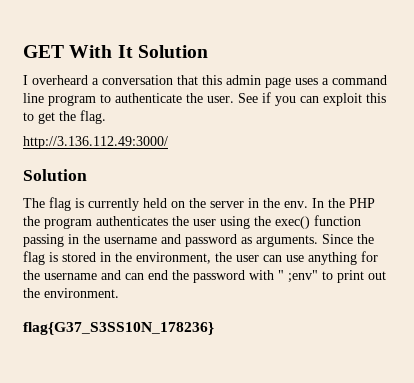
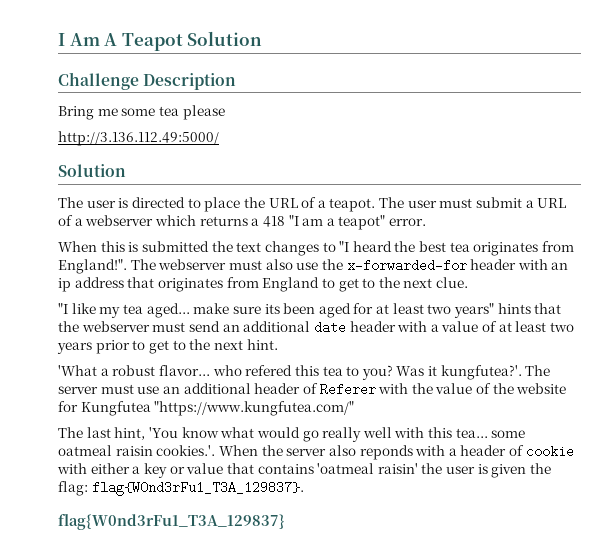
- GET With It Solution
- I overheard a conversation that this admin page uses a command line program to authenticate the user. See if you can exploit this to get the flag.
- http://3.136.112.49:3000/
+ I Am A Teapot Solution
+ Challenge Description
+ Bring me some tea please
+ http://3.136.112.49:5000/
  Solution
- The flag is currently held on the server in the env. In the PHP the program authenticates the user using the exec() function passing in the username and password as arguments. Since the flag is stored in the environment, the user can use anything for the username and can end the password with " ;env" to print out the environment.
- flag{G37_S3SS10N_178236}
+ The user is directed to place the URL of a teapot. The user must submit a URL of a webserver which returns a 418 "I am a teapot" error.
+ When this is submitted the text changes to "I heard the best tea originates from England!". The webserver must also use the x-forwarded-for header with an ip address that originates from England to get to the next clue.
+ "I like my tea aged... make sure its been aged for at least two years" hints that the webserver must send an additional date header with a value of at least two years prior to get to the next hint.
+ 'What a robust flavor... who refered this tea to you? Was it kungfutea?'. The server must use an additional header of Referer with the value of the website for Kungfutea "https://www.kungfutea.com/"
+ The last hint, 'You know what would go really well with this tea... some oatmeal raisin cookies.'. When the server also reponds with a header of cookie with either a key or value that contains 'oatmeal raisin' the user is given the flag: flag{W0nd3rFu1_T3A_129837}.
+ flag{W0nd3rFu1_T3A_129837}

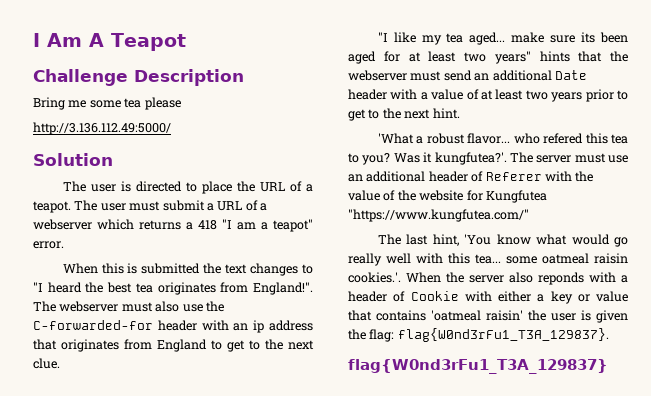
- I Am A Teapot Solution
+ I Am A Teapot
- The webserver must also use the x-forwarded-for header with an ip address that originates from England to get to the next clue.
+ The webserver must also use the C-forwarded-for header with an ip address that originates from England to get to the next clue.
- "I like my tea aged... make sure its been aged for at least two years" hints that the webserver must send an additional date header with a value of at least two years prior to get to the next hint.
+ "I like my tea aged... make sure its been aged for at least two years" hints that the webserver must send an additional Date header with a value of at least two years prior to get to the next hint.
- The last hint, 'You know what would go really well with this tea... some oatmeal raisin cookies.'. When the server also reponds with a header of cookie with either a key or value that contains 'oatmeal raisin' the user is given the flag: flag{W0nd3rFu1_T3A_129837}.
+ The last hint, 'You know what would go really well with this tea... some oatmeal raisin cookies.'. When the server also reponds with a header of Cookie with either a key or value that contains 'oatmeal raisin' the user is given the flag: flag{W0nd3rFu1_T3A_129837}.

